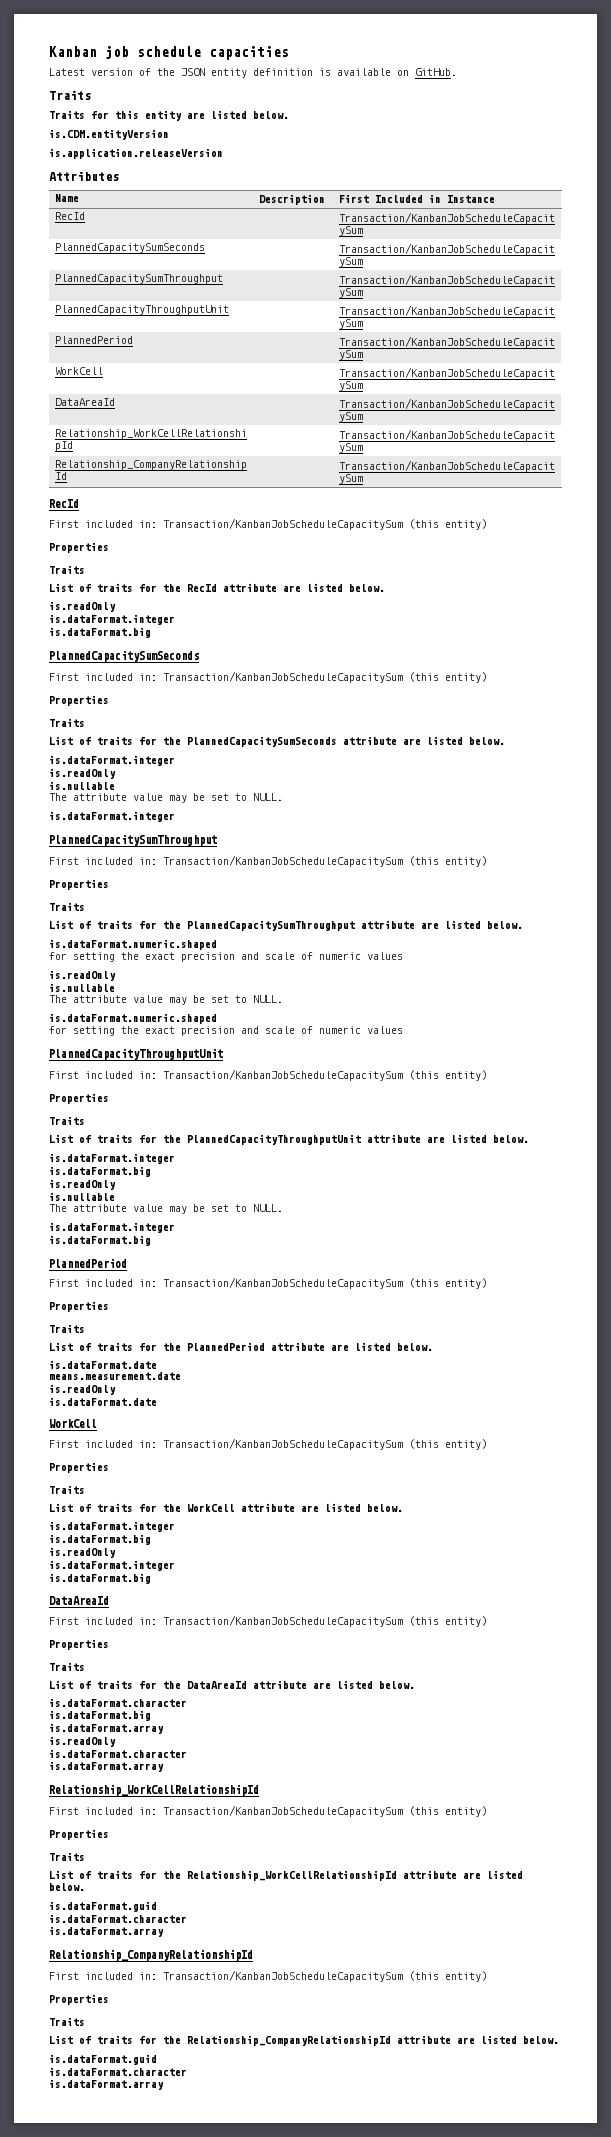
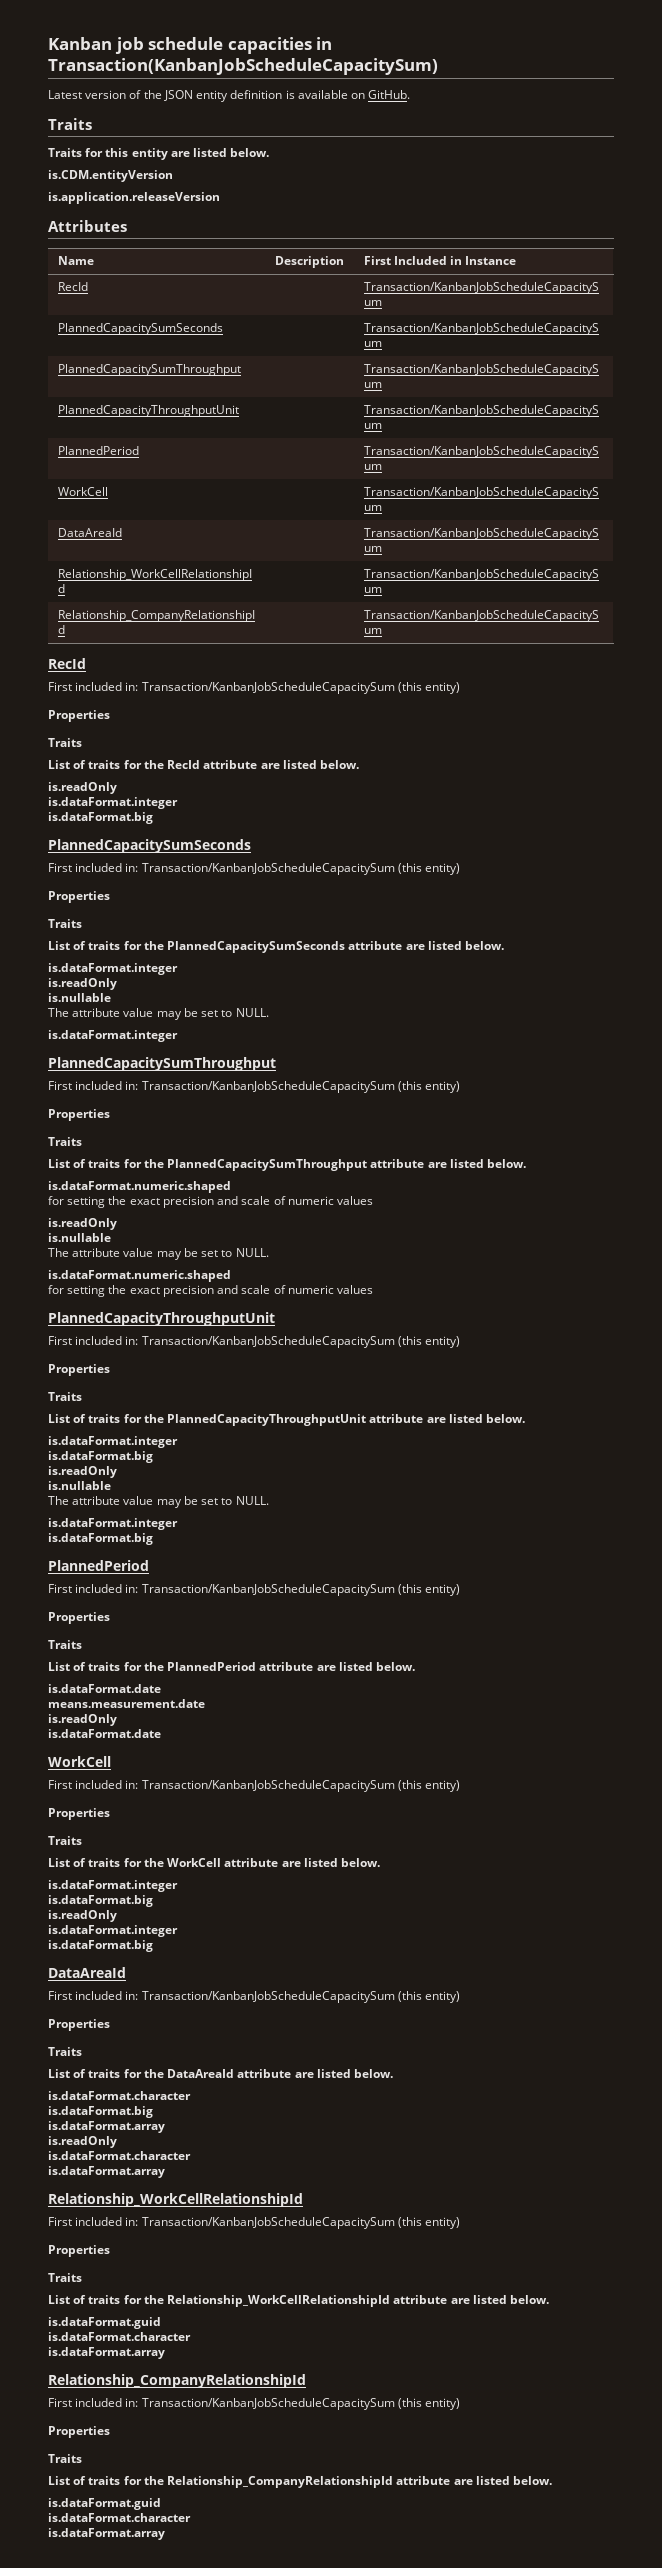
- Kanban job schedule capacities
+ Kanban job schedule capacities in Transaction(KanbanJobScheduleCapacitySum)

